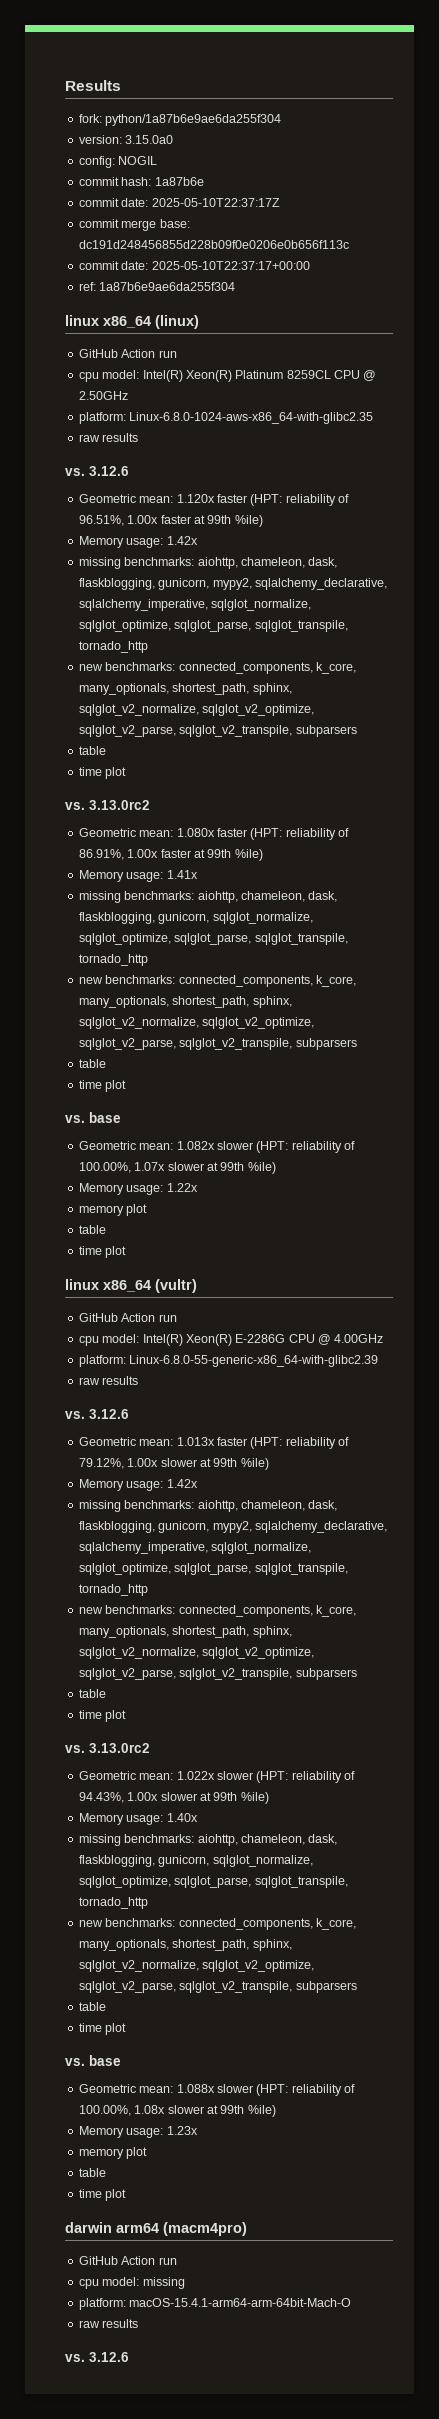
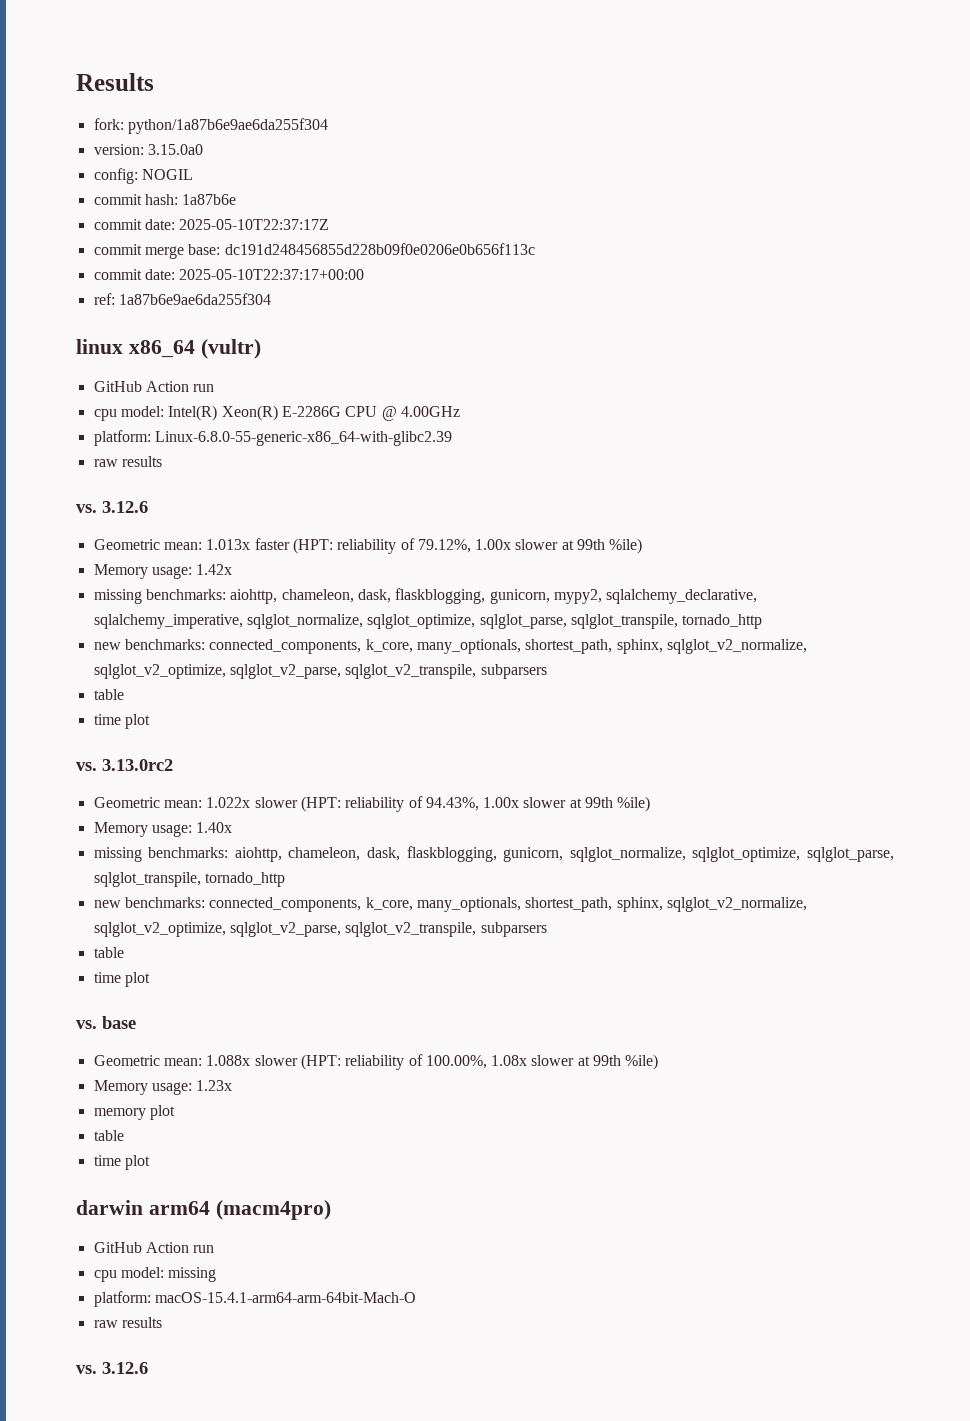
- linux x86_64 (linux)
- GitHub Action run
- cpu model: Intel(R) Xeon(R) Platinum 8259CL CPU @ 2.50GHz
- platform: Linux-6.8.0-1024-aws-x86_64-with-glibc2.35
- raw results
- vs. 3.12.6
- Geometric mean: 1.120x faster (HPT: reliability of 96.51%, 1.00x faster at 99th %ile)
- Memory usage: 1.42x
- missing benchmarks: aiohttp, chameleon, dask, flaskblogging, gunicorn, mypy2, sqlalchemy_declarative, sqlalchemy_imperative, sqlglot_normalize, sqlglot_optimize, sqlglot_parse, sqlglot_transpile, tornado_http
- new benchmarks: connected_components, k_core, many_optionals, shortest_path, sphinx, sqlglot_v2_normalize, sqlglot_v2_optimize, sqlglot_v2_parse, sqlglot_v2_transpile, subparsers
- table
- time plot
- vs. 3.13.0rc2
- Geometric mean: 1.080x faster (HPT: reliability of 86.91%, 1.00x faster at 99th %ile)
- Memory usage: 1.41x
- missing benchmarks: aiohttp, chameleon, dask, flaskblogging, gunicorn, sqlglot_normalize, sqlglot_optimize, sqlglot_parse, sqlglot_transpile, tornado_http
- new benchmarks: connected_components, k_core, many_optionals, shortest_path, sphinx, sqlglot_v2_normalize, sqlglot_v2_optimize, sqlglot_v2_parse, sqlglot_v2_transpile, subparsers
- table
- time plot
- vs. base
- Geometric mean: 1.082x slower (HPT: reliability of 100.00%, 1.07x slower at 99th %ile)
- Memory usage: 1.22x
- memory plot
- table
- time plot

